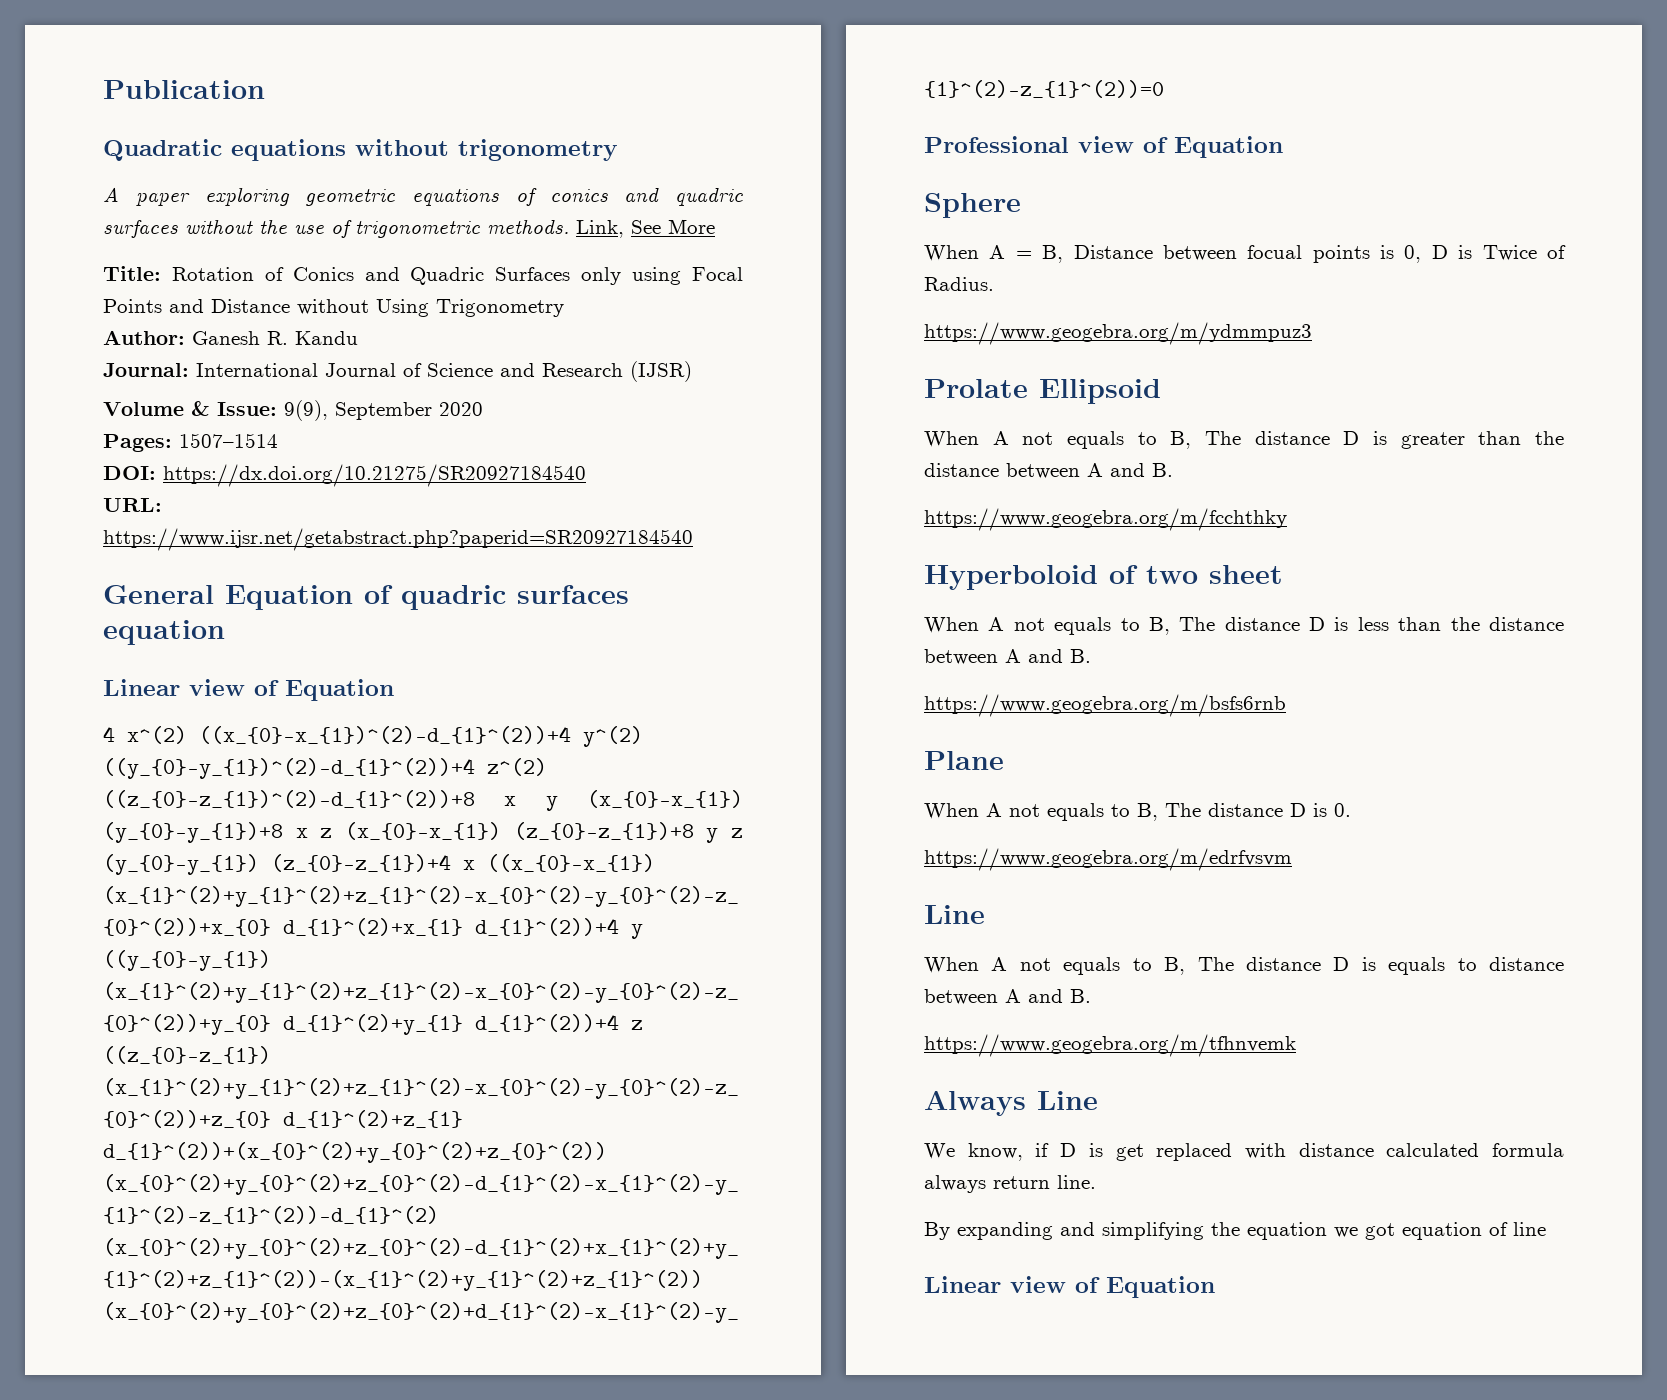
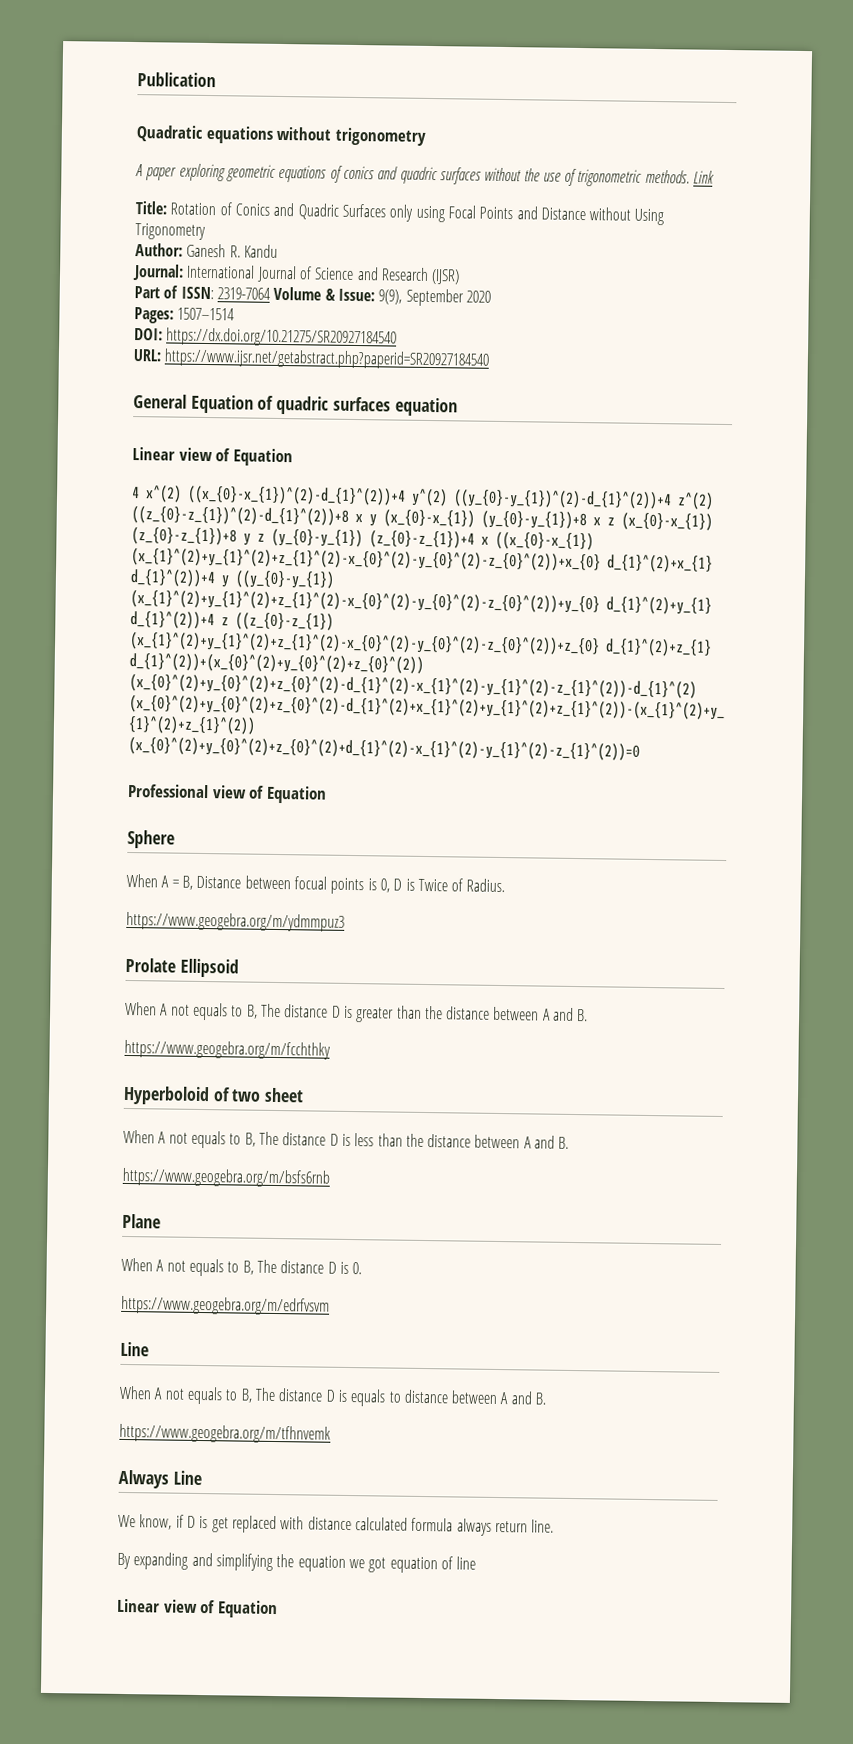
- Link, See More
+ Link
- Volume & Issue: 9(9), September 2020
+ Part of ISSN: 2319-7064 Volume & Issue: 9(9), September 2020

